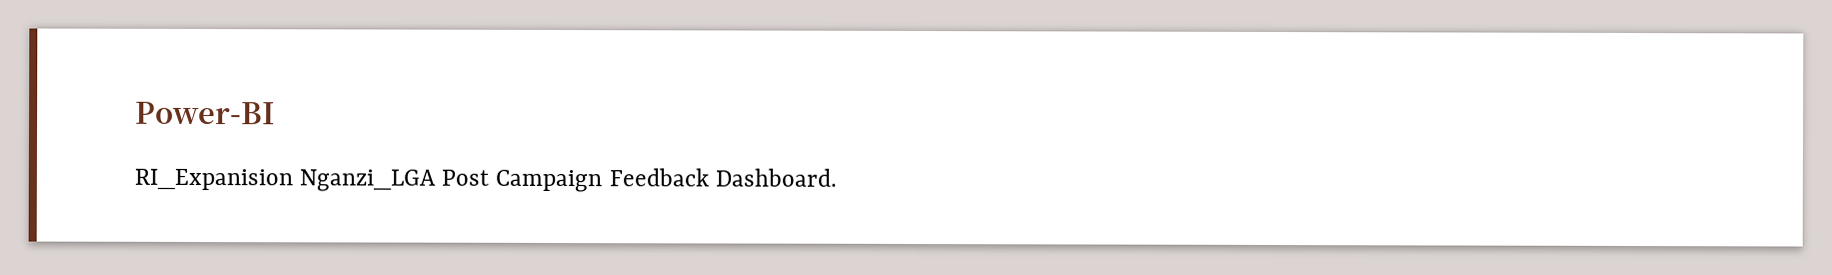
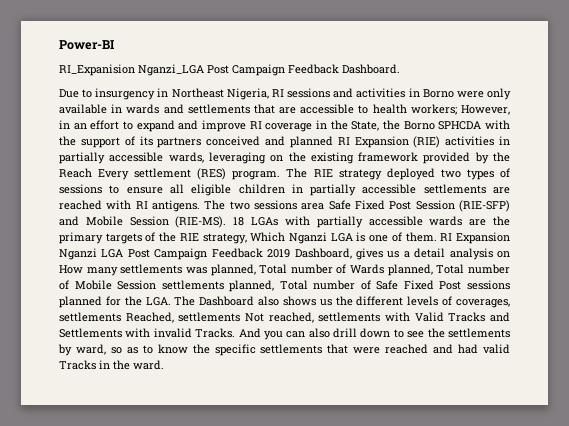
+ Due to insurgency in Northeast Nigeria, RI sessions and activities in Borno were only available in wards and settlements that are accessible to health workers; However, in an effort to expand and improve RI coverage in the State, the Borno SPHCDA with the support of its partners conceived and planned RI Expansion (RIE) activities in partially accessible wards, leveraging on the existing framework provided by the Reach Every settlement (RES) program. The RIE strategy deployed two types of sessions to ensure all eligible children in partially accessible settlements are reached with RI antigens. The two sessions area Safe Fixed Post Session (RIE-SFP) and Mobile Session (RIE-MS). 18 LGAs with partially accessible wards are the primary targets of the RIE strategy, Which Nganzi LGA is one of them. RI Expansion Nganzi LGA Post Campaign Feedback 2019 Dashboard, gives us a detail analysis on How many settlements was planned, Total number of Wards planned, Total number of Mobile Session settlements planned, Total number of Safe Fixed Post sessions planned for the LGA. The Dashboard also shows us the different levels of coverages, settlements Reached, settlements Not reached, settlements with Valid Tracks and Settlements with invalid Tracks. And you can also drill down to see the settlements by ward, so as to know the specific settlements that were reached and had valid Tracks in the ward.

